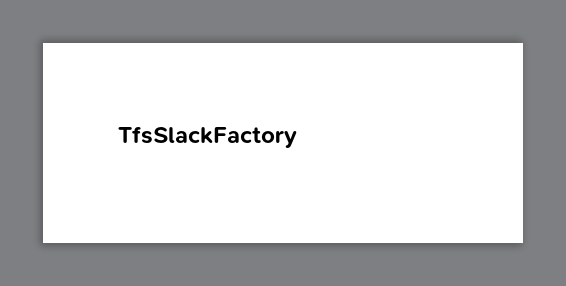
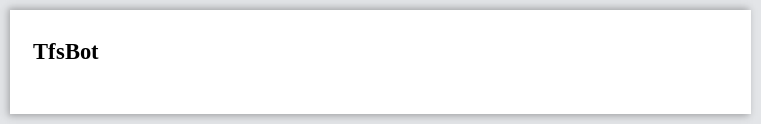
- TfsSlackFactory
+ TfsBot

